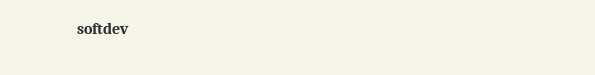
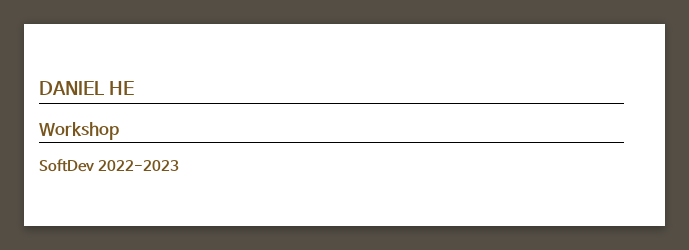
- softdev
+ DANIEL HE
+ Workshop
+ SoftDev 2022-2023

